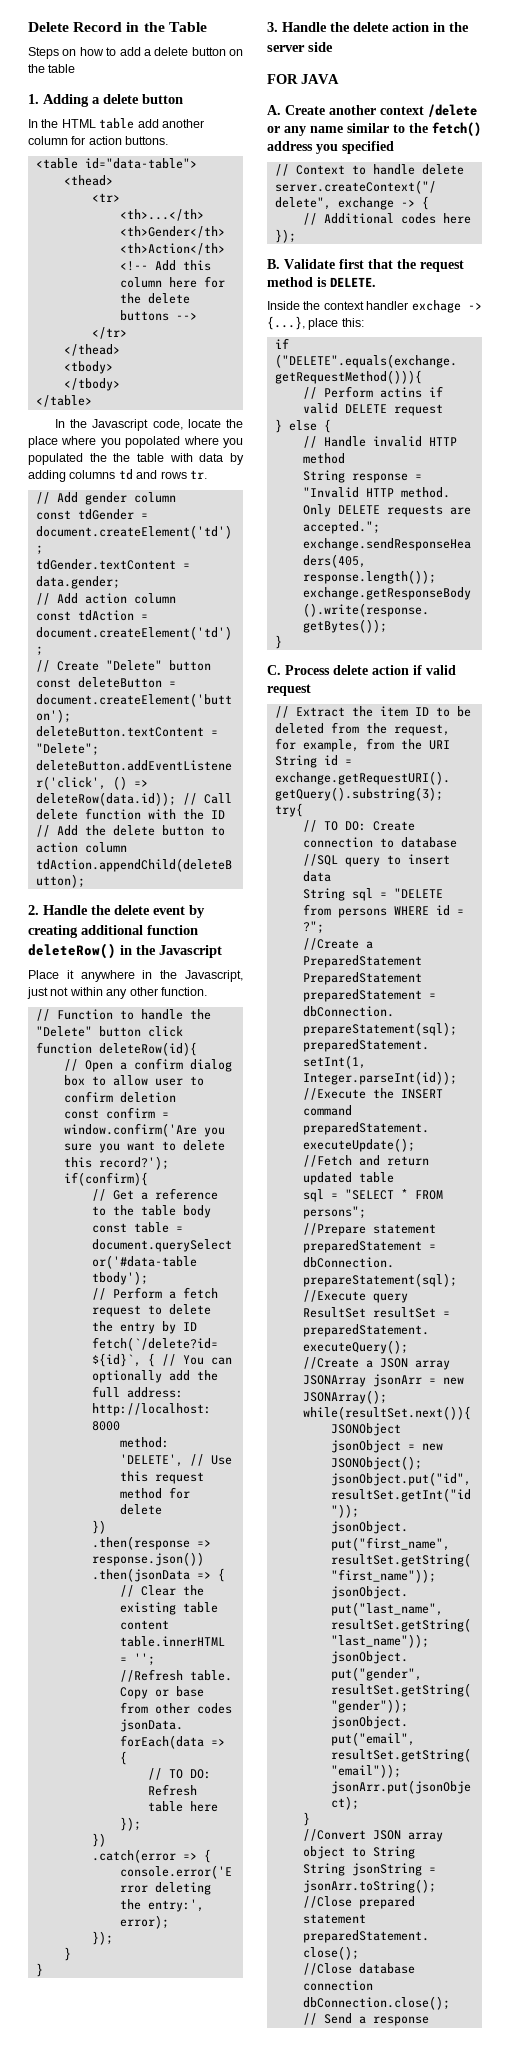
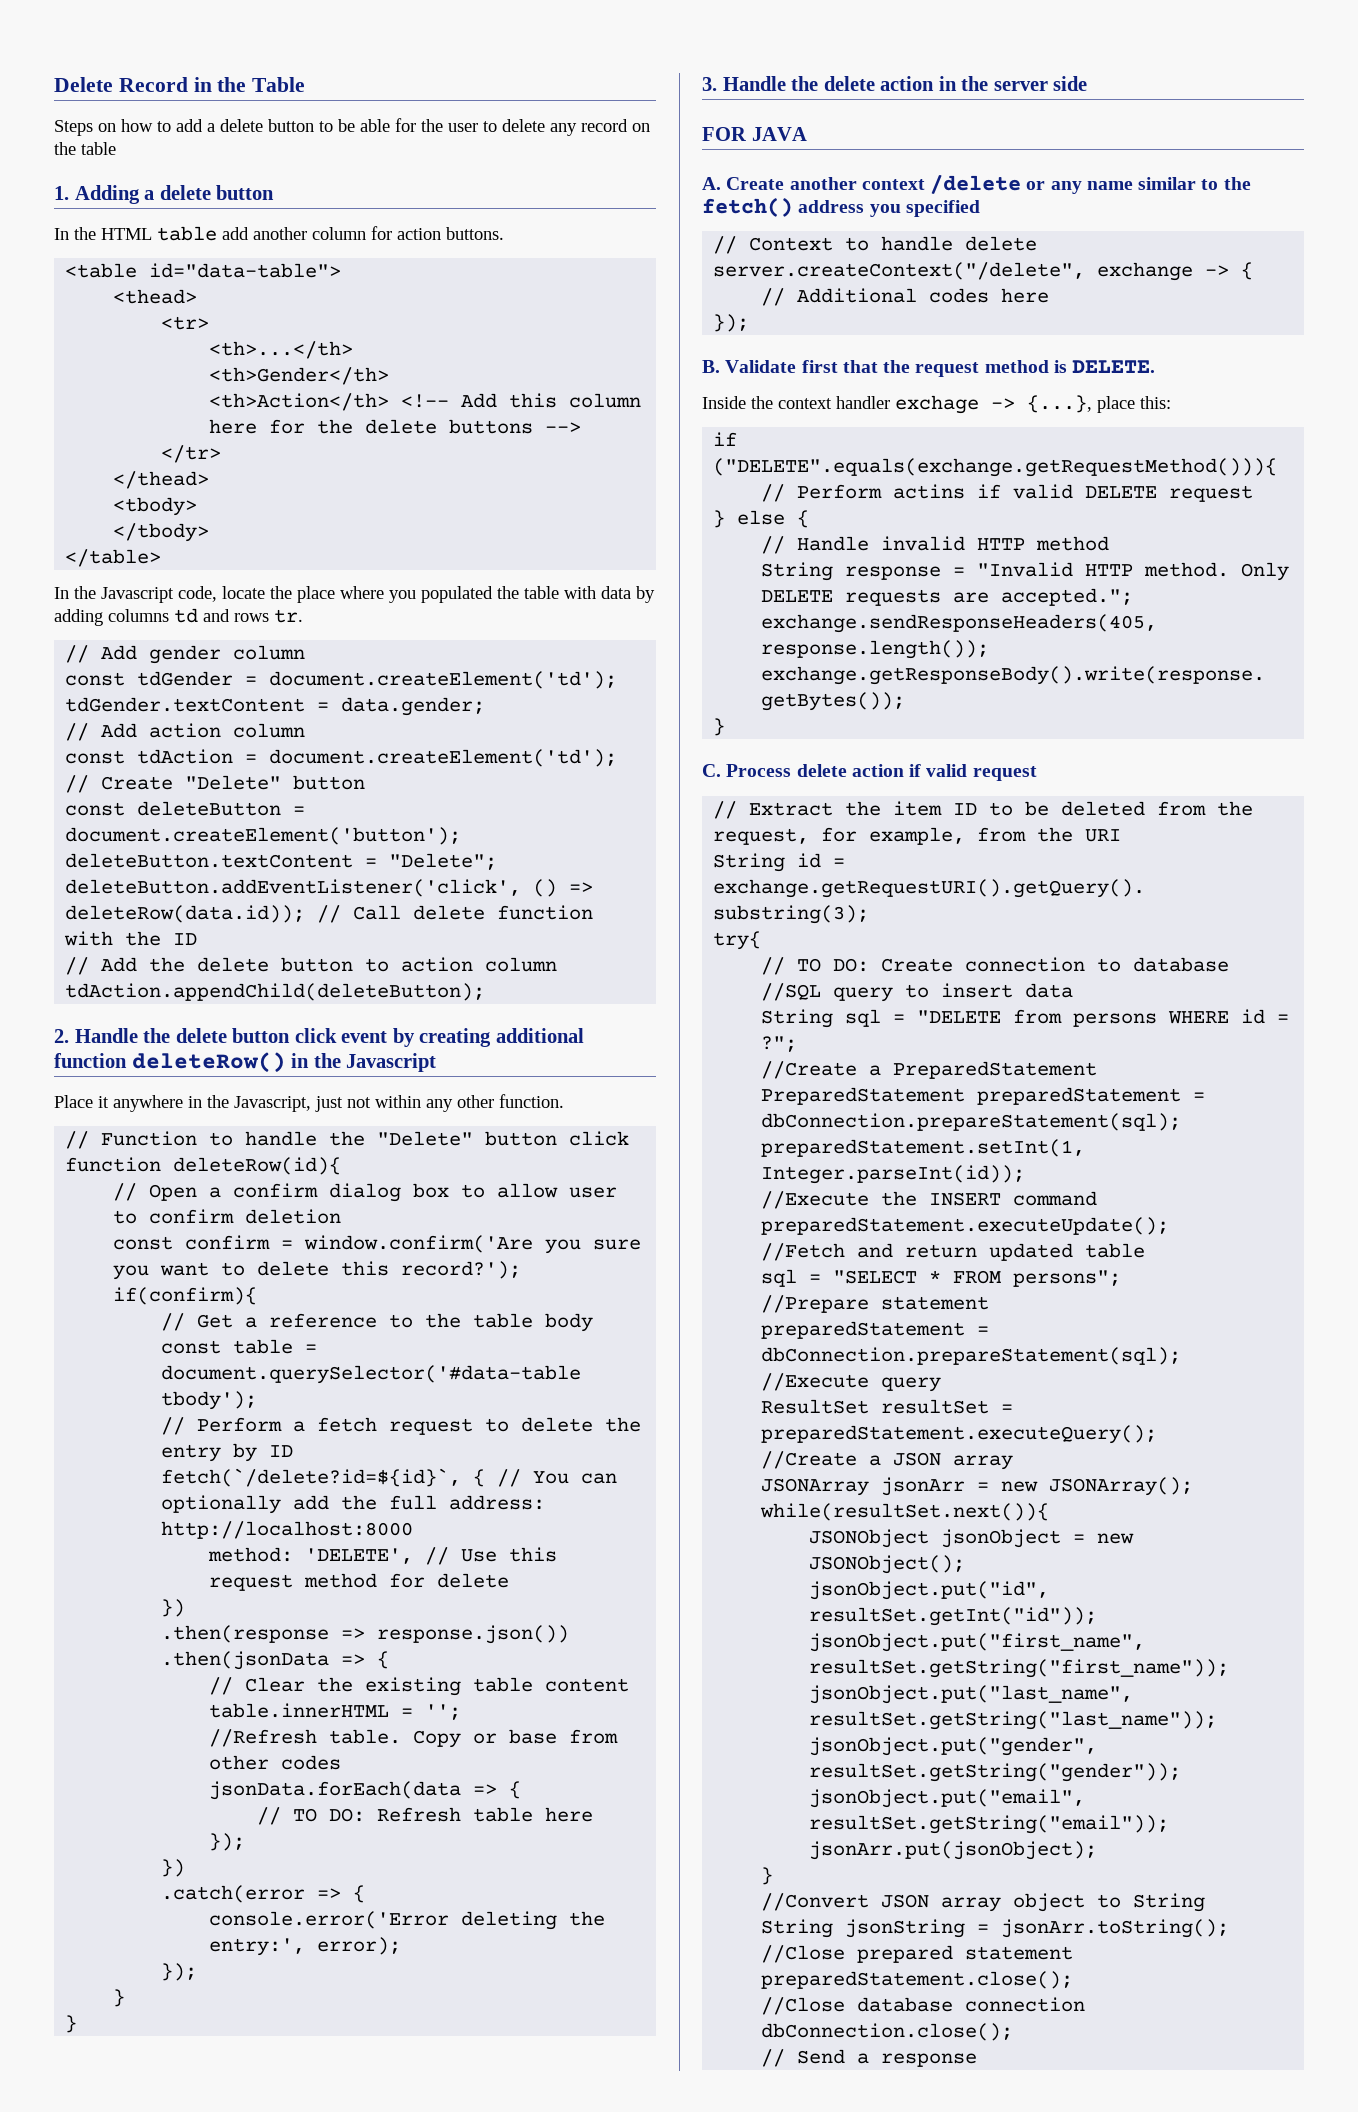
- Steps on how to add a delete button on the table
+ Steps on how to add a delete button to be able for the user to delete any record on the table
- In the Javascript code, locate the place where you popolated where you populated the the table with data by adding columns td and rows tr.
+ In the Javascript code, locate the place where you populated the table with data by adding columns td and rows tr.
- 2. Handle the delete event by creating additional function deleteRow() in the Javascript
+ 2. Handle the delete button click event by creating additional function deleteRow() in the Javascript

